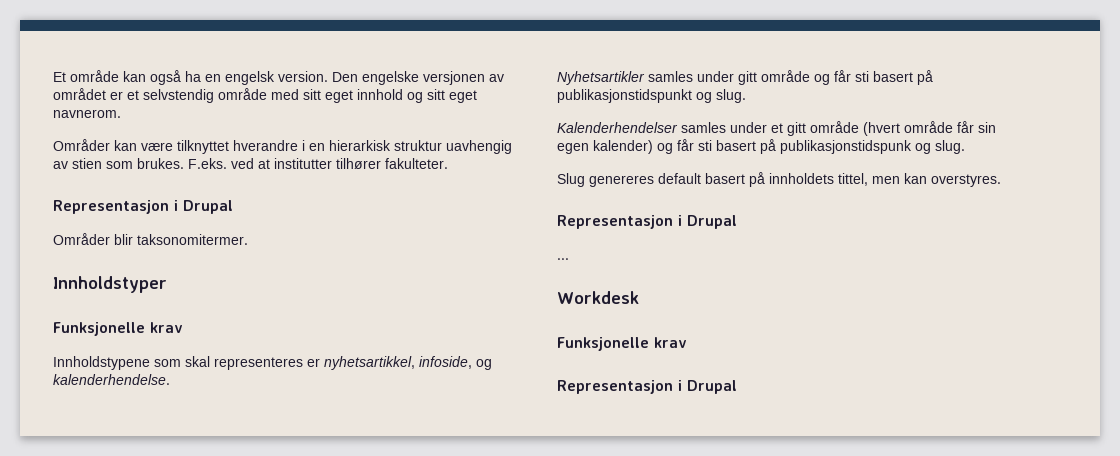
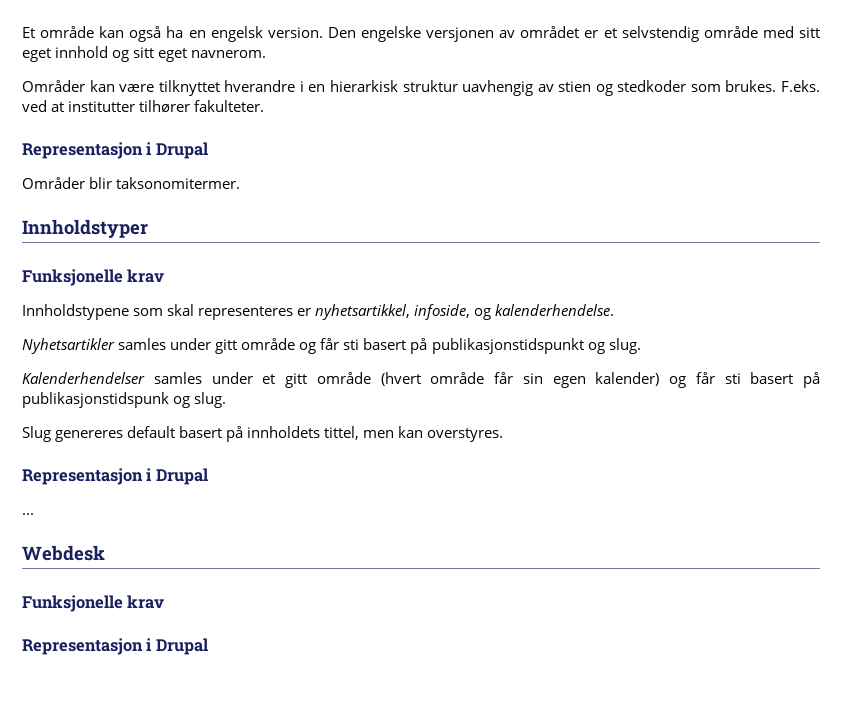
- Områder kan være tilknyttet hverandre i en hierarkisk struktur uavhengig av stien som brukes.
+ Områder kan være tilknyttet hverandre i en hierarkisk struktur uavhengig av stien og stedkoder som brukes.
- Workdesk
+ Webdesk

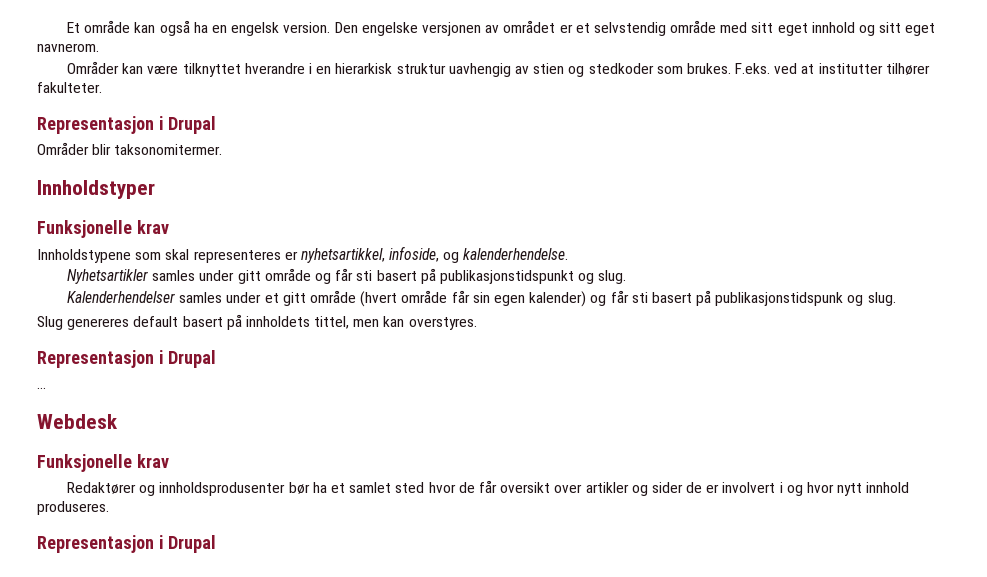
+ Redaktører og innholdsprodusenter bør ha et samlet sted hvor de får oversikt over artikler og sider de er involvert i og hvor nytt innhold produseres.

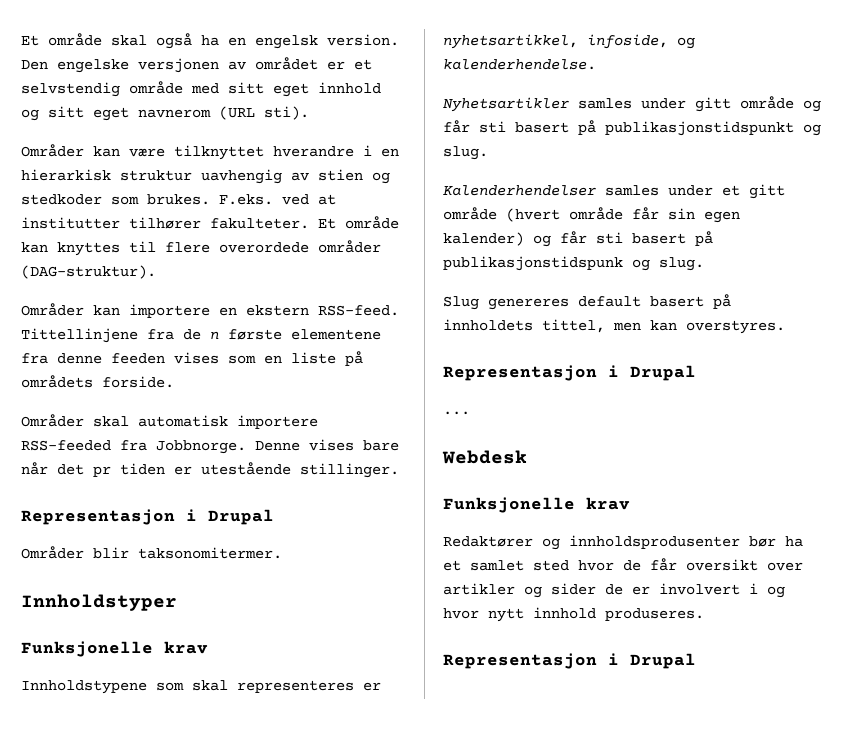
- Et område kan også ha en engelsk version.
+ Et område skal også ha en engelsk version.
- Den engelske versjonen av området er et selvstendig område med sitt eget innhold og sitt eget navnerom.
+ Den engelske versjonen av området er et selvstendig område med sitt eget innhold og sitt eget navnerom (URL sti).
+ Et område kan knyttes til flere overordede områder (DAG-struktur).
+ Områder kan importere en ekstern RSS-feed. Tittellinjene fra de n første elementene fra denne feeden vises som en liste på områdets forside.
+ Områder skal automatisk importere RSS-feeded fra Jobbnorge. Denne vises bare når det pr tiden er utestående stillinger.

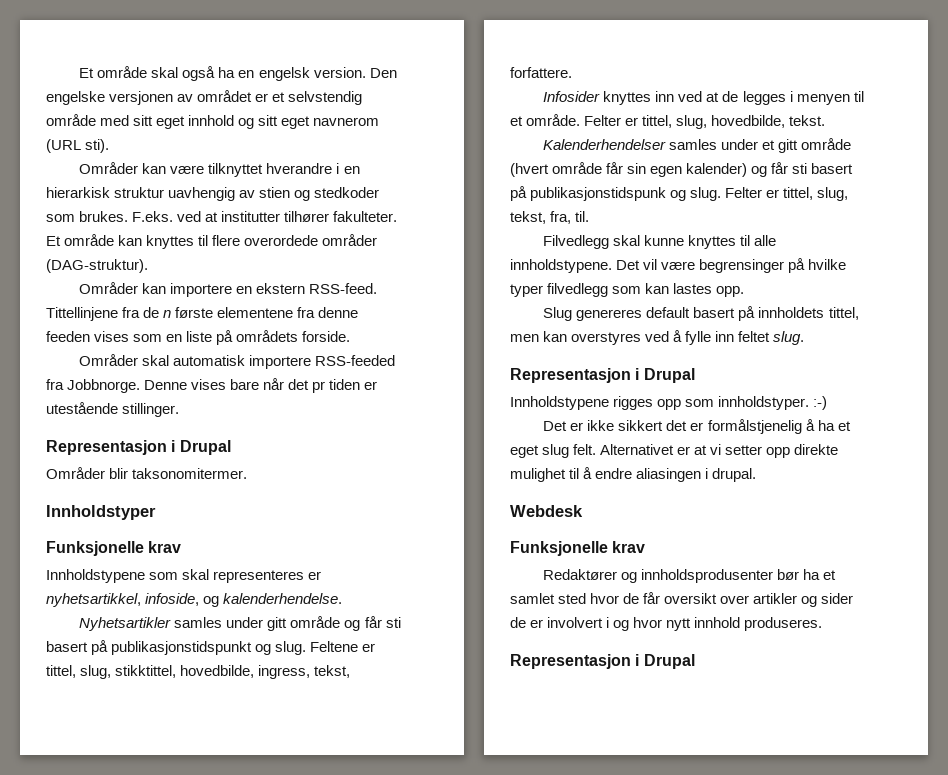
+ Feltene er tittel, slug, stikktittel, hovedbilde, ingress, tekst, forfattere.
+ Infosider knyttes inn ved at de legges i menyen til et område. Felter er tittel, slug, hovedbilde, tekst.
+ Felter er tittel, slug, tekst, fra, til.
+ Filvedlegg skal kunne knyttes til alle innholdstypene. Det vil være begrensinger på hvilke typer filvedlegg som kan lastes opp.
- Slug genereres default basert på innholdets tittel, men kan overstyres.
+ Slug genereres default basert på innholdets tittel, men kan overstyres ved å fylle inn feltet slug.
  Representasjon i Drupal
- ...
+ Innholdstypene rigges opp som innholdstyper. :-)
+ Det er ikke sikkert det er formålstjenelig å ha et eget slug felt. Alternativet er at vi setter opp direkte mulighet til å endre aliasingen i drupal.

